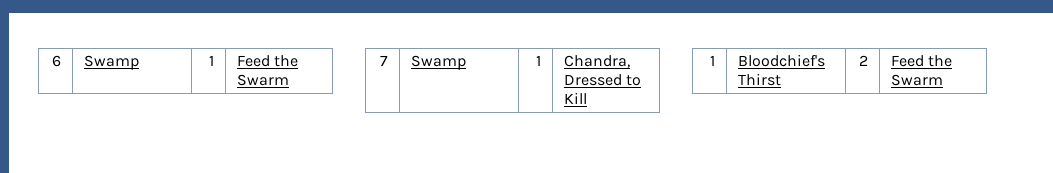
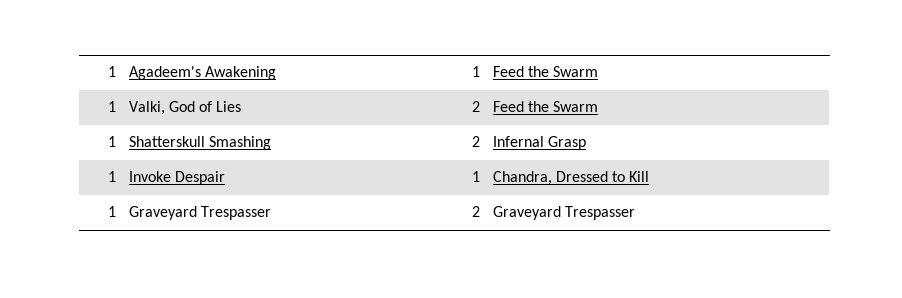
- 6 | Swamp | 1 | Feed the Swarm
+ 1 | Agadeem's Awakening | 1 | Feed the Swarm
- 7 | Swamp | 1 | Chandra, Dressed to Kill
+ 1 | Valki, God of Lies | 2 | Feed the Swarm
+ 1 | Shatterskull Smashing | 2 | Infernal Grasp
+ 1 | Invoke Despair | 1 | Chandra, Dressed to Kill
- 1 | Bloodchief's Thirst | 2 | Feed the Swarm
+ 1 | Graveyard Trespasser | 2 | Graveyard Trespasser

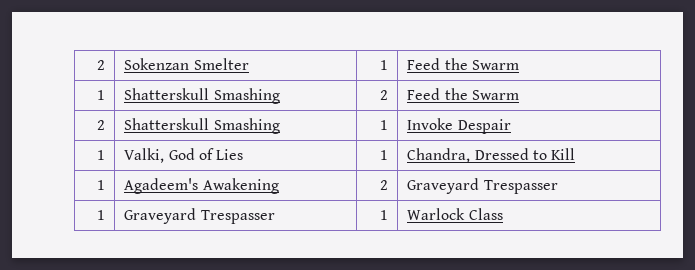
- 1 | Agadeem's Awakening | 1 | Feed the Swarm
+ 2 | Sokenzan Smelter | 1 | Feed the Swarm
- 1 | Valki, God of Lies | 2 | Feed the Swarm
- 1 | Shatterskull Smashing | 2 | Infernal Grasp
- 1 | Invoke Despair | 1 | Chandra, Dressed to Kill
+ 1 | Shatterskull Smashing | 2 | Feed the Swarm
+ 2 | Shatterskull Smashing | 1 | Invoke Despair
+ 1 | Valki, God of Lies | 1 | Chandra, Dressed to Kill
- 1 | Graveyard Trespasser | 2 | Graveyard Trespasser
+ 1 | Agadeem's Awakening | 2 | Graveyard Trespasser
+ 1 | Graveyard Trespasser | 1 | Warlock Class

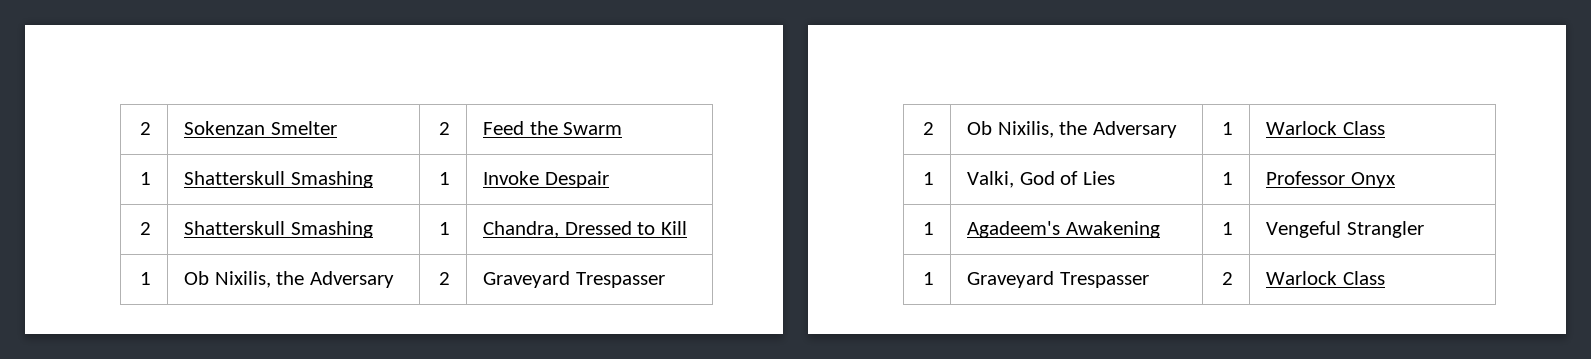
- 2 | Sokenzan Smelter | 1 | Feed the Swarm
+ 2 | Sokenzan Smelter | 2 | Feed the Swarm
- 1 | Shatterskull Smashing | 2 | Feed the Swarm
+ 1 | Shatterskull Smashing | 1 | Invoke Despair
- 2 | Shatterskull Smashing | 1 | Invoke Despair
+ 2 | Shatterskull Smashing | 1 | Chandra, Dressed to Kill
+ 1 | Ob Nixilis, the Adversary | 2 | Graveyard Trespasser
+ 2 | Ob Nixilis, the Adversary | 1 | Warlock Class
- 1 | Valki, God of Lies | 1 | Chandra, Dressed to Kill
+ 1 | Valki, God of Lies | 1 | Professor Onyx
- 1 | Agadeem's Awakening | 2 | Graveyard Trespasser
+ 1 | Agadeem's Awakening | 1 | Vengeful Strangler
- 1 | Graveyard Trespasser | 1 | Warlock Class
+ 1 | Graveyard Trespasser | 2 | Warlock Class

